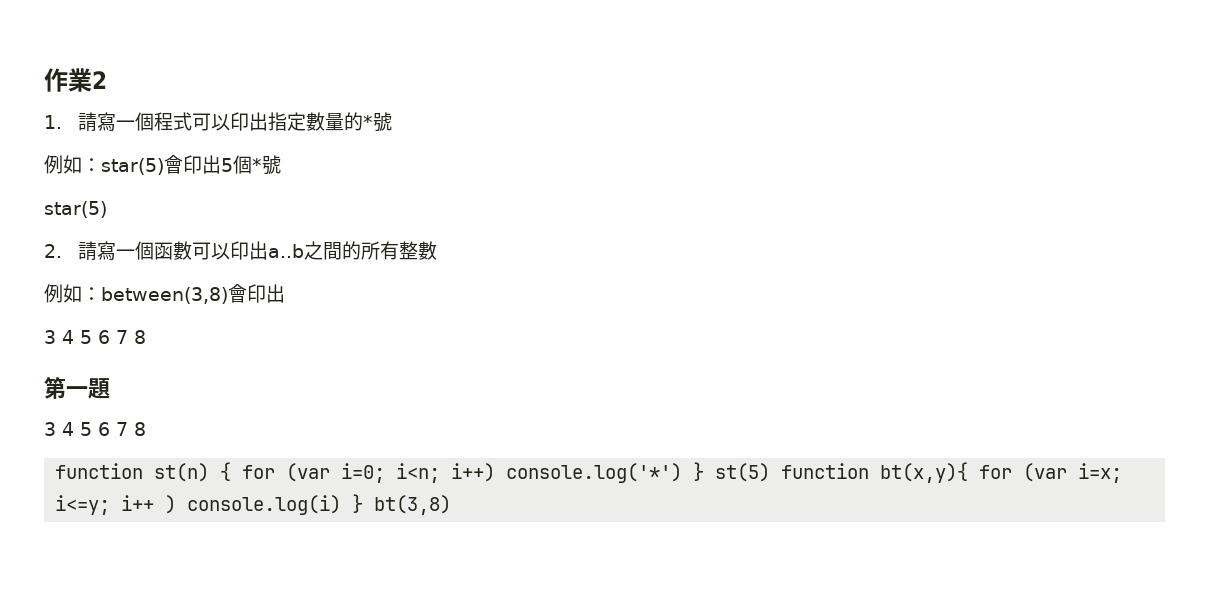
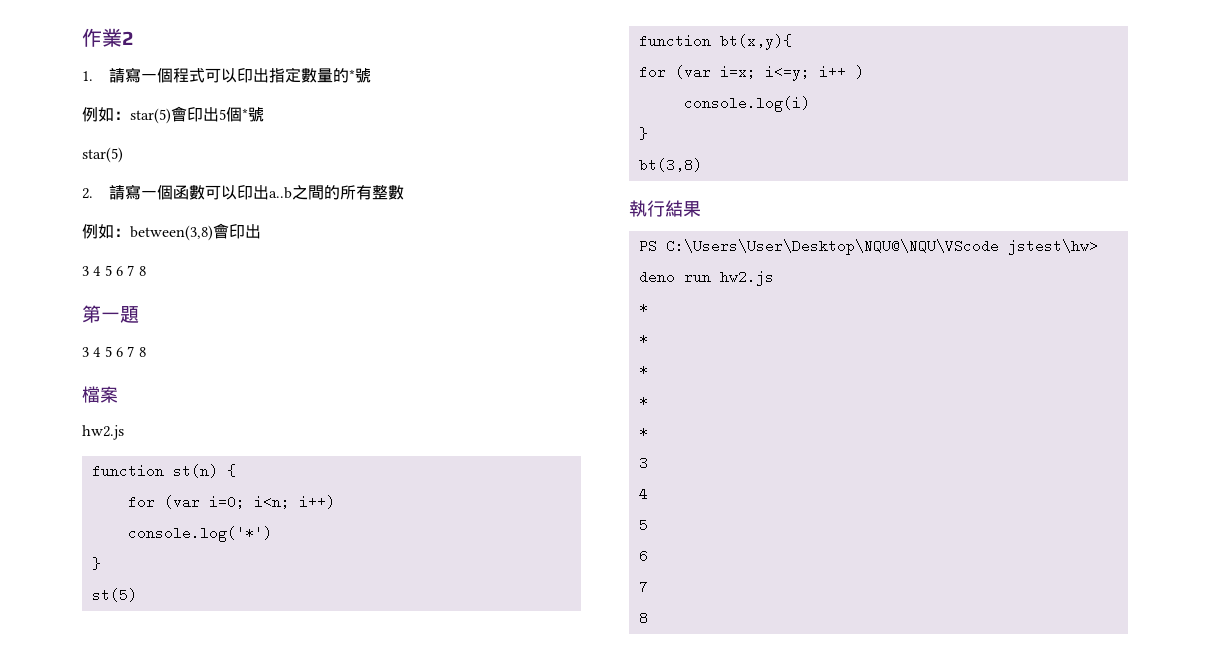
+ 檔案
+ hw2.js
- function st(n) { for (var i=0; i<n; i++) console.log('*') } st(5) function bt(x,y){ for (var i=x; i<=y; i++ ) console.log(i) } bt(3,8)
+ function st(n) {
+ for (var i=0; i<n; i++)
+ console.log('*')
+ }
+ st(5)
+ function bt(x,y){
+ for (var i=x; i<=y; i++ )
+ console.log(i)
+ }
+ bt(3,8)
+ 執行結果
+ PS C:\Users\User\Desktop\NQU@\NQU\VScode jstest\hw> deno run hw2.js
+ *
+ *
+ *
+ *
+ *
+ 3
+ 4
+ 5
+ 6
+ 7
+ 8

